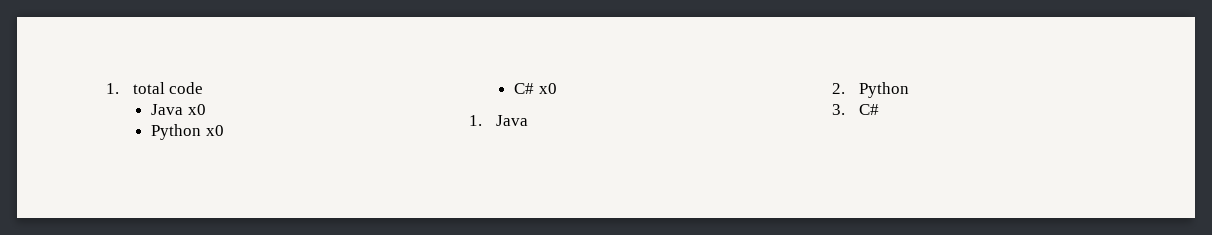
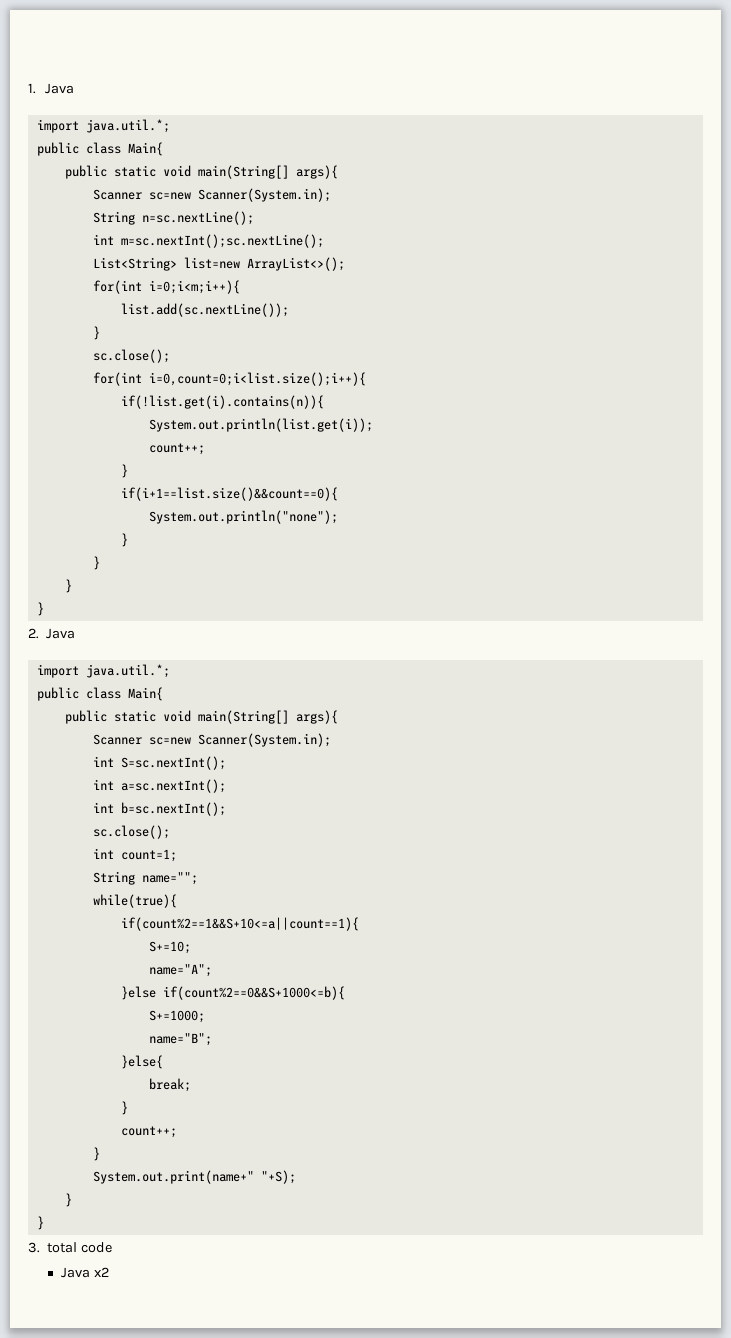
- 1. total code
- Java x0
- Python x0
- C# x0
  1. Java
- 2. Python
- 3. C#
+ import java.util.*;
+ public class Main{
+ public static void main(String[] args){
+ Scanner sc=new Scanner(System.in);
+ String n=sc.nextLine();
+ int m=sc.nextInt();sc.nextLine();
+ List<String> list=new ArrayList<>();
+ for(int i=0;i<m;i++){
+ list.add(sc.nextLine());
+ }
+ sc.close();
+ for(int i=0,count=0;i<list.size();i++){
+ if(!list.get(i).contains(n)){
+ System.out.println(list.get(i));
+ count++;
+ }
+ if(i+1==list.size()&&count==0){
+ System.out.println("none");
+ }
+ }
+ }
+ }
+ 2. Java
+ import java.util.*;
+ public class Main{
+ public static void main(String[] args){
+ Scanner sc=new Scanner(System.in);
+ int S=sc.nextInt();
+ int a=sc.nextInt();
+ int b=sc.nextInt();
+ sc.close();
+ int count=1;
+ String name="";
+ while(true){
+ if(count%2==1&&S+10<=a||count==1){
+ S+=10;
+ name="A";
+ }else if(count%2==0&&S+1000<=b){
+ S+=1000;
+ name="B";
+ }else{
+ break;
+ }
+ count++;
+ }
+ System.out.print(name+" "+S);
+ }
+ }
+ 3. total code
+ Java x2

